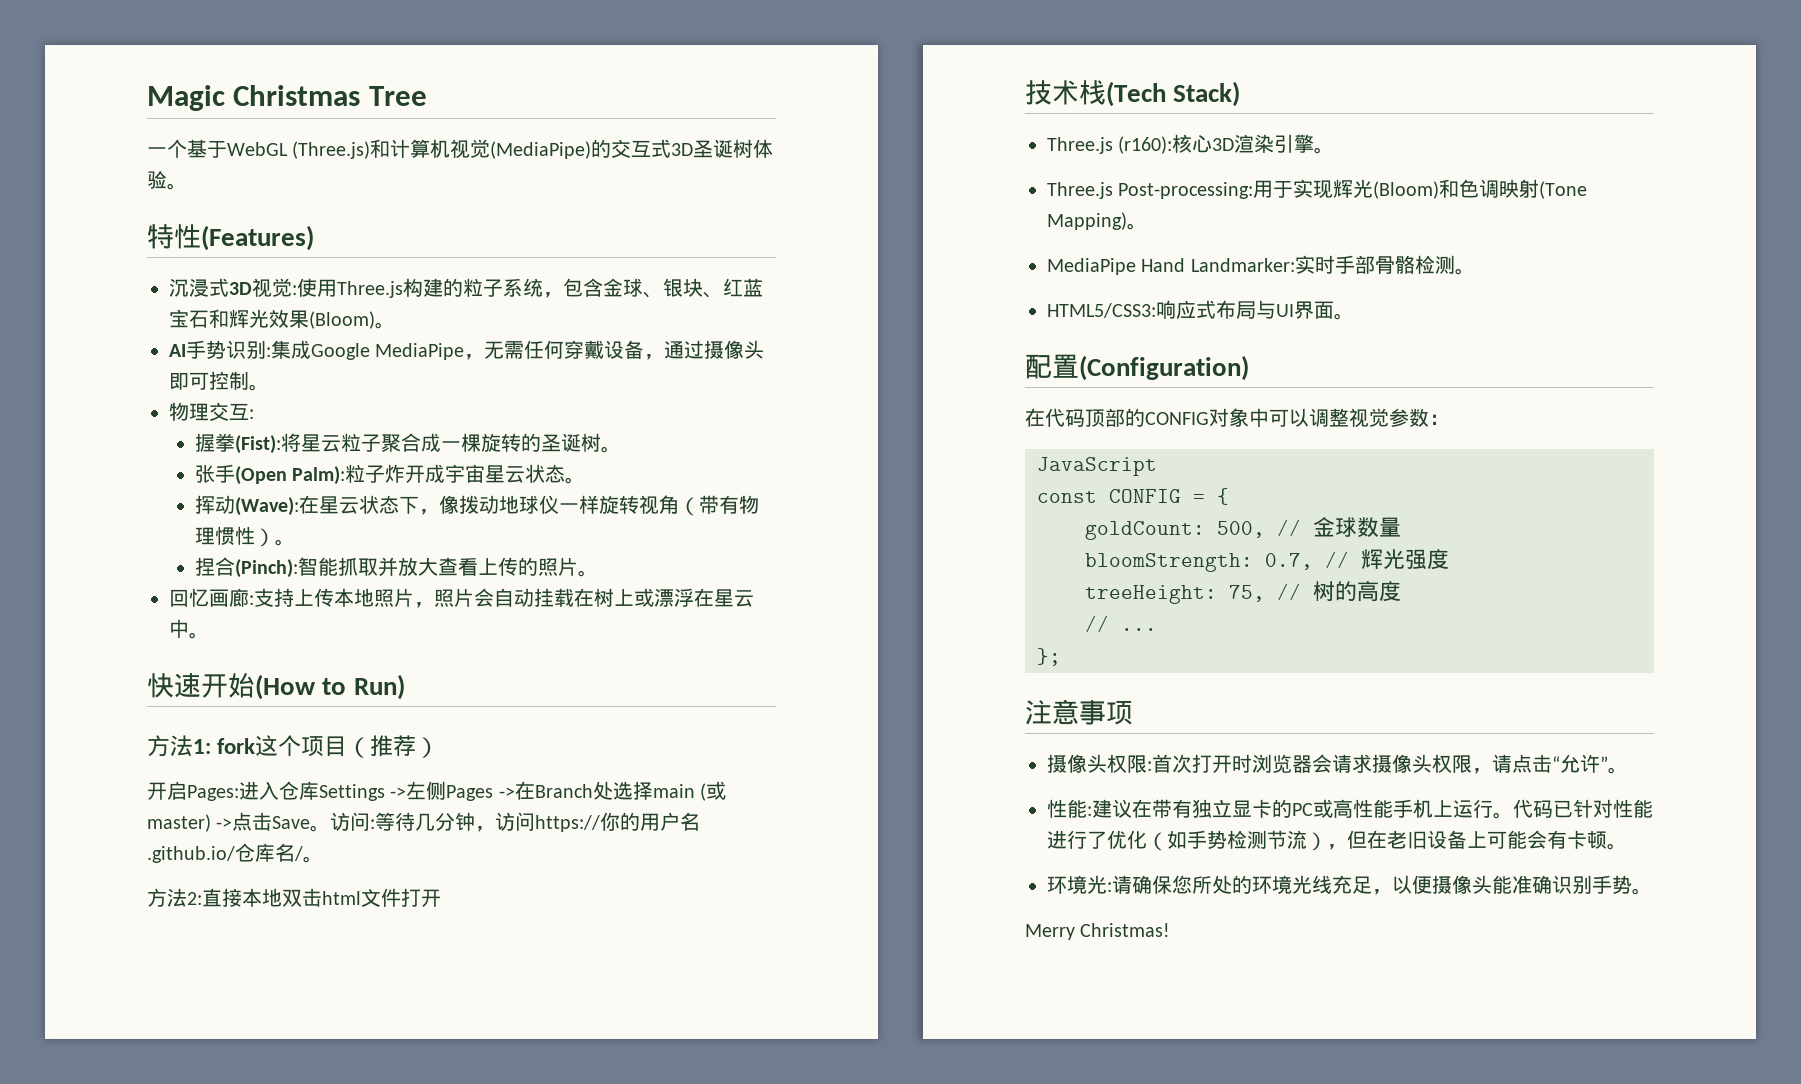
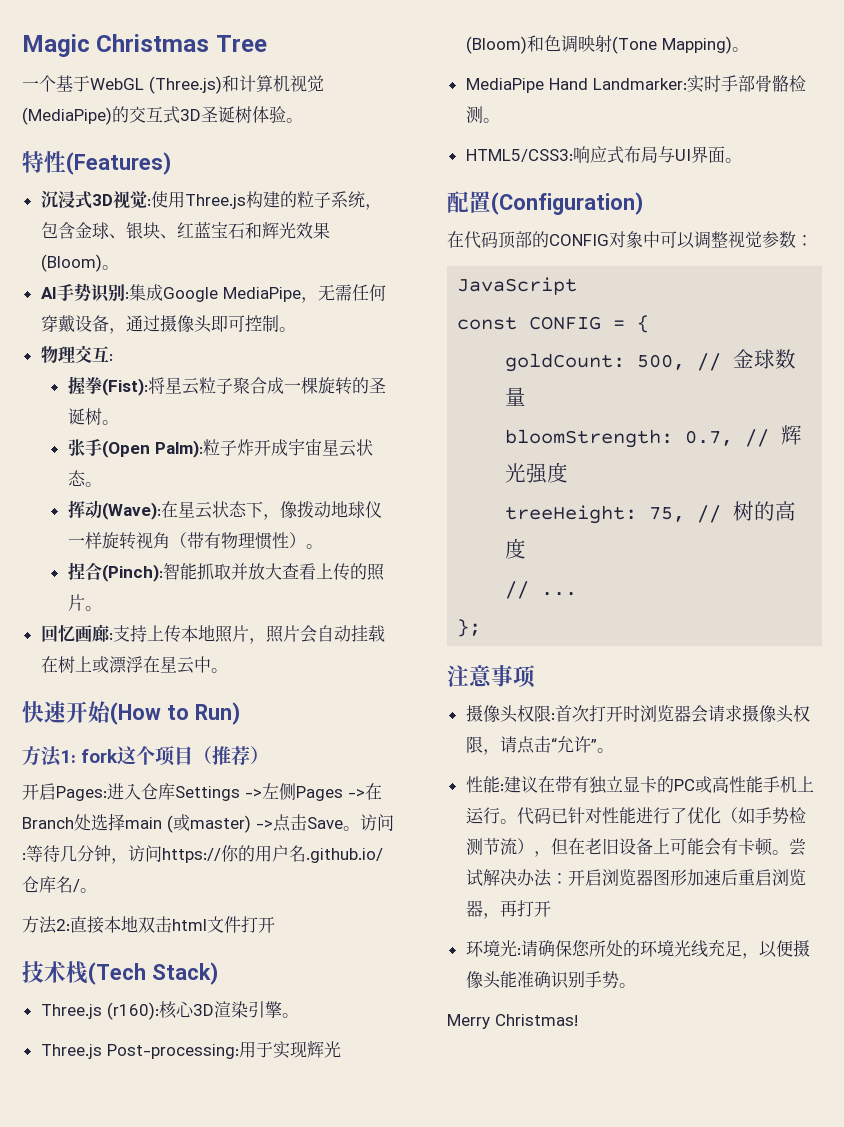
+ 尝试解决办法：开启浏览器图形加速后重启浏览器，再打开

